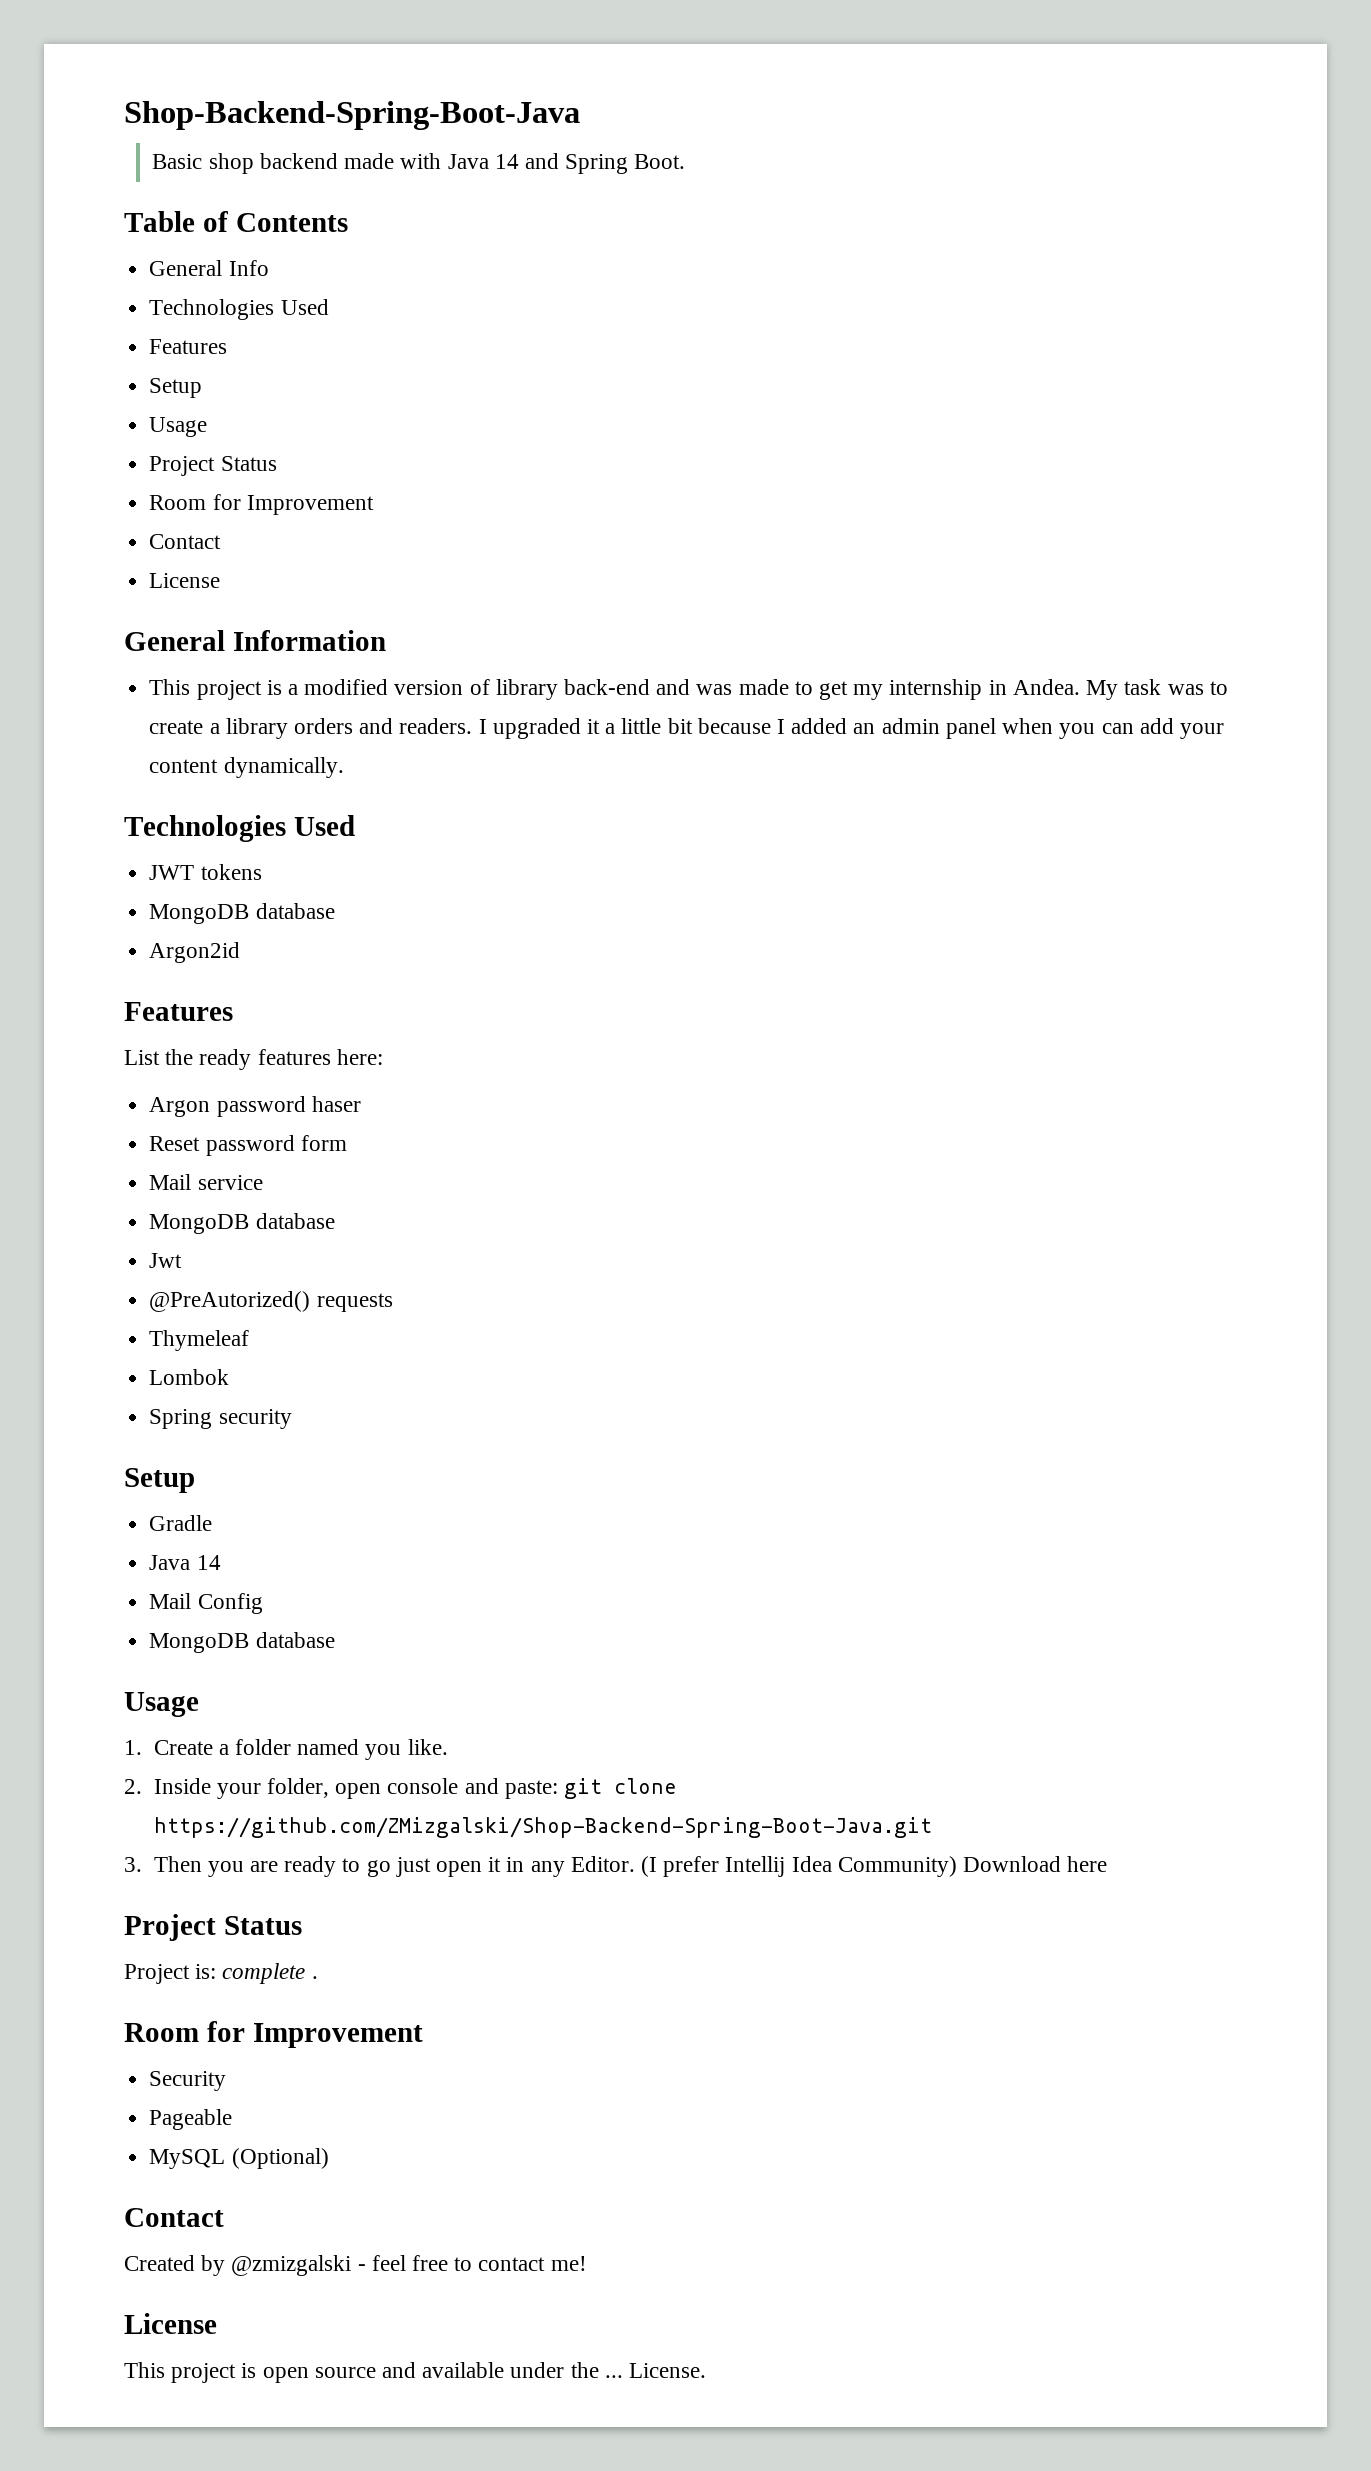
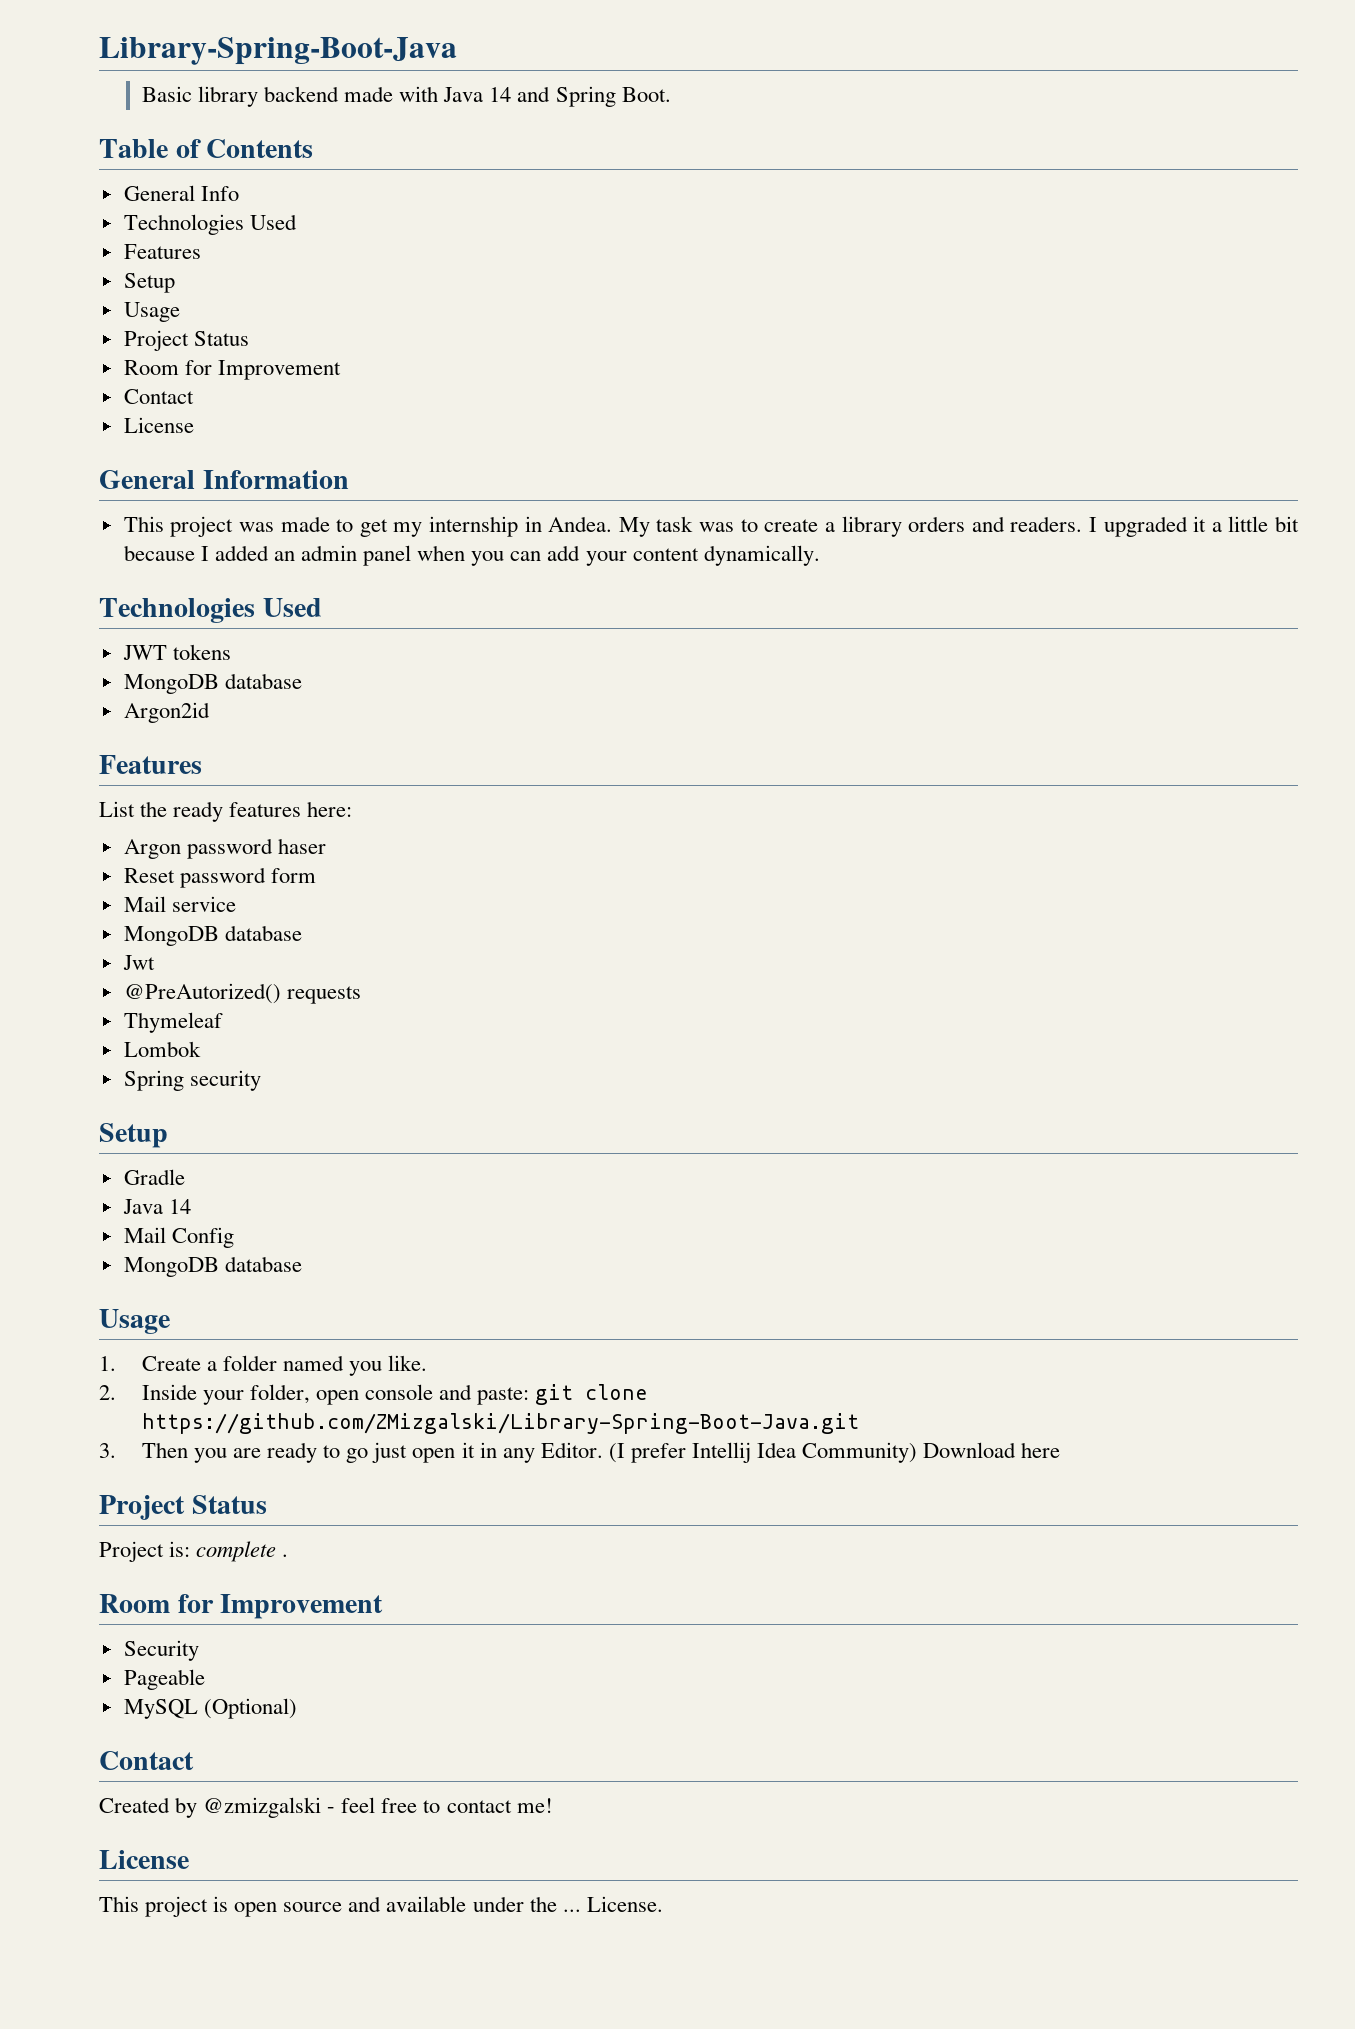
- Shop-Backend-Spring-Boot-Java
+ Library-Spring-Boot-Java
- Basic shop backend made with Java 14 and Spring Boot.
+ Basic library backend made with Java 14 and Spring Boot.
- This project is a modified version of library back-end and was made to get my internship in Andea.
+ This project was made to get my internship in Andea.
- 2. Inside your folder, open console and paste: git clone https://github.com/ZMizgalski/Shop-Backend-Spring-Boot-Java.git
+ 2. Inside your folder, open console and paste: git clone https://github.com/ZMizgalski/Library-Spring-Boot-Java.git

